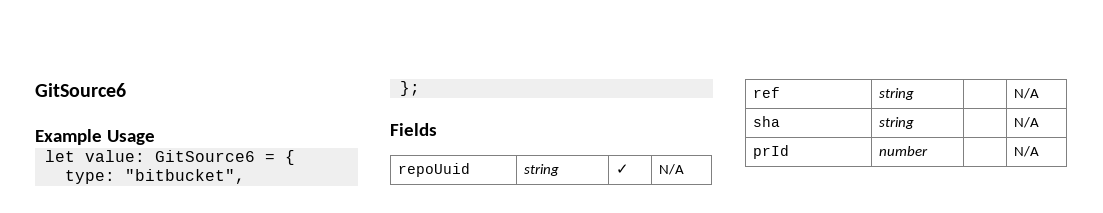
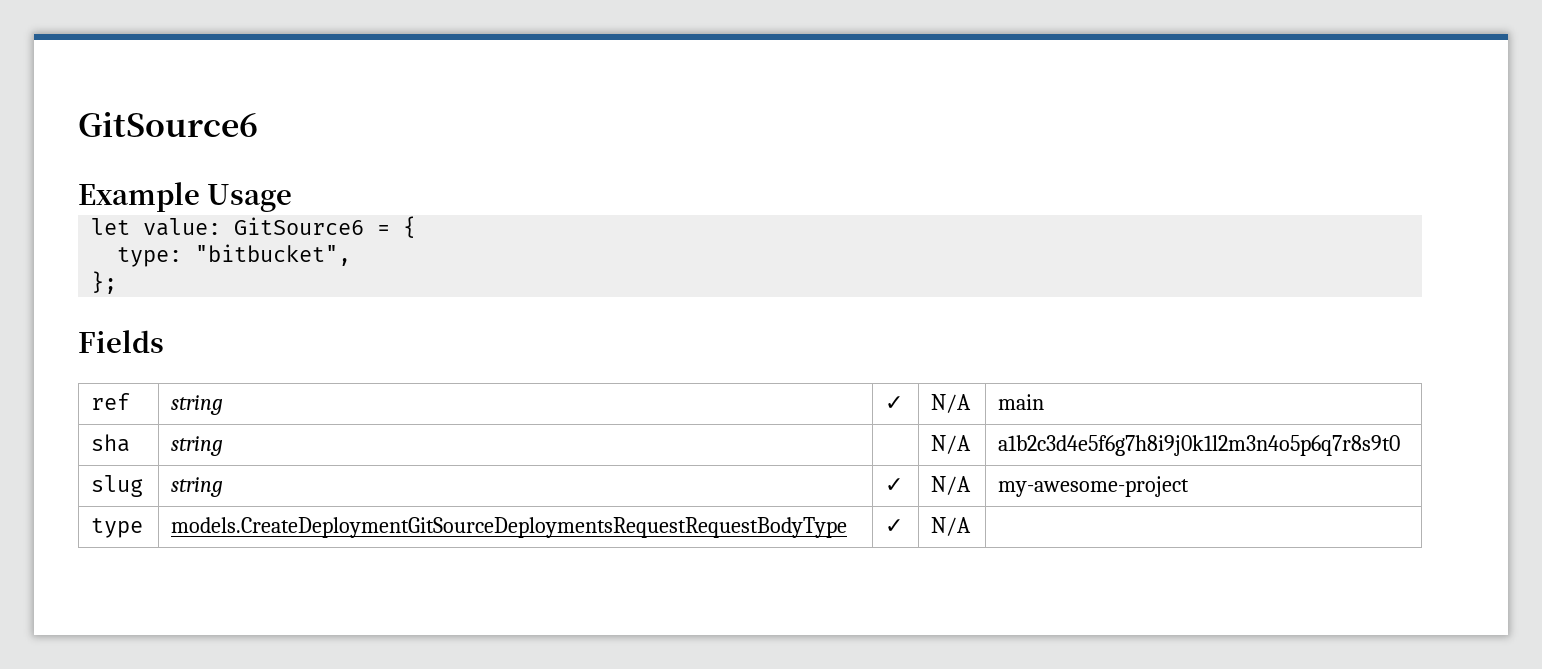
- repoUuid | string | ✓ | N/A
- ref | string | | N/A
+ ref | string | ✓ | N/A | main
- sha | string | | N/A
- prId | number | | N/A
+ sha | string | | N/A | a1b2c3d4e5f6g7h8i9j0k1l2m3n4o5p6q7r8s9t0
+ slug | string | ✓ | N/A | my-awesome-project
+ type | models.CreateDeploymentGitSourceDeploymentsRequestRequestBodyType | ✓ | N/A |

